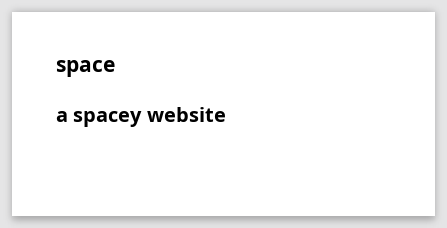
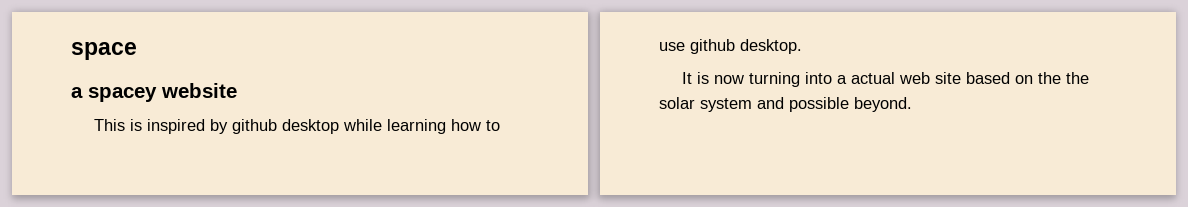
+ This is inspired by github desktop while learning how to use github desktop.
+ It is now turning into a actual web site based on the the solar system and possible beyond.

